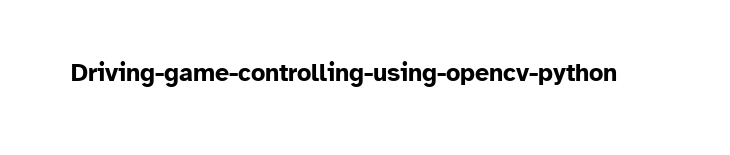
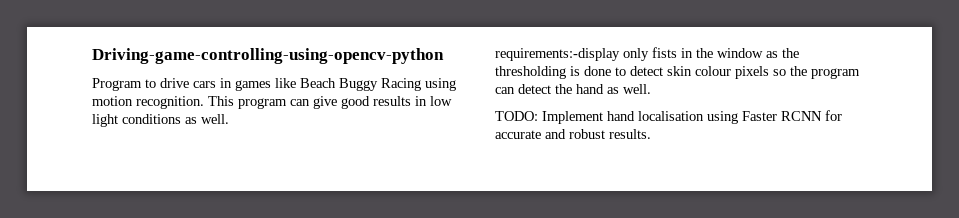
+ Program to drive cars in games like Beach Buggy Racing using motion recognition. This program can give good results in low light conditions as well.
+ requirements:-display only fists in the window as the thresholding is done to detect skin colour pixels so the program can detect the hand as well.
+ TODO: Implement hand localisation using Faster RCNN for accurate and robust results.

